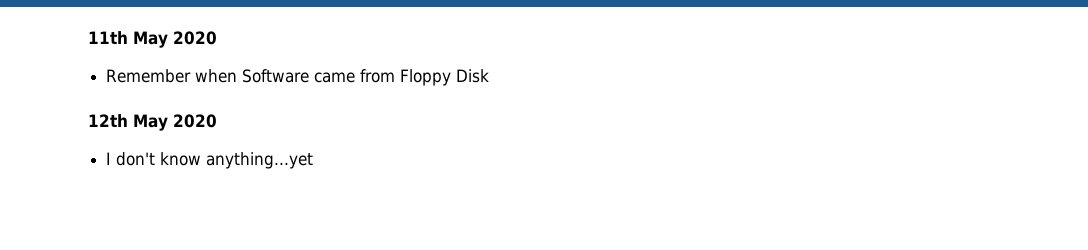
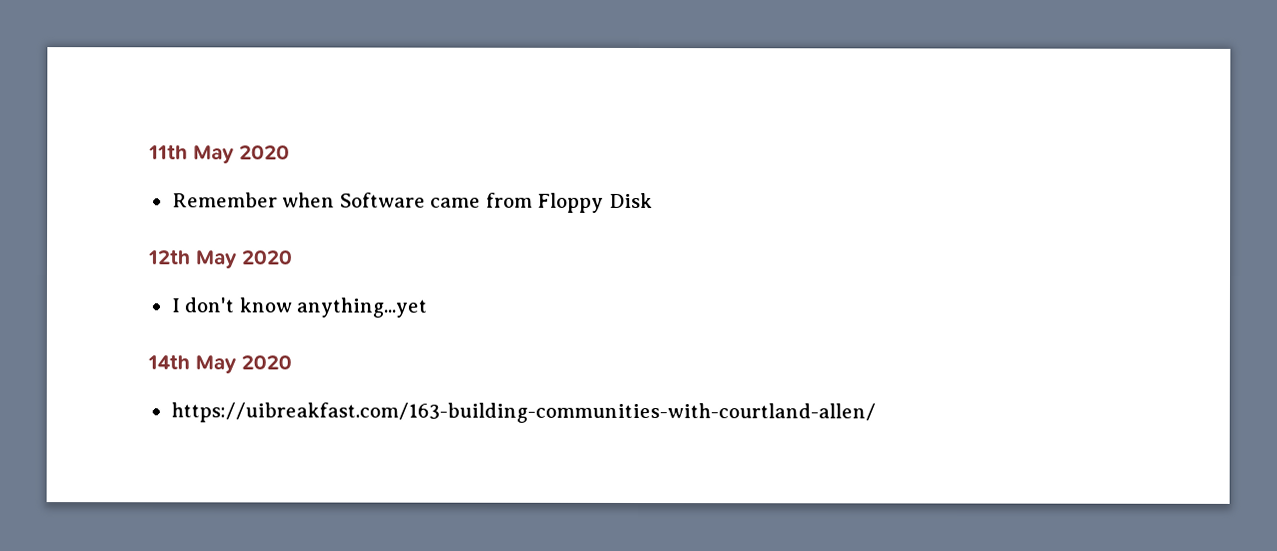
+ 14th May 2020
+ https://uibreakfast.com/163-building-communities-with-courtland-allen/

